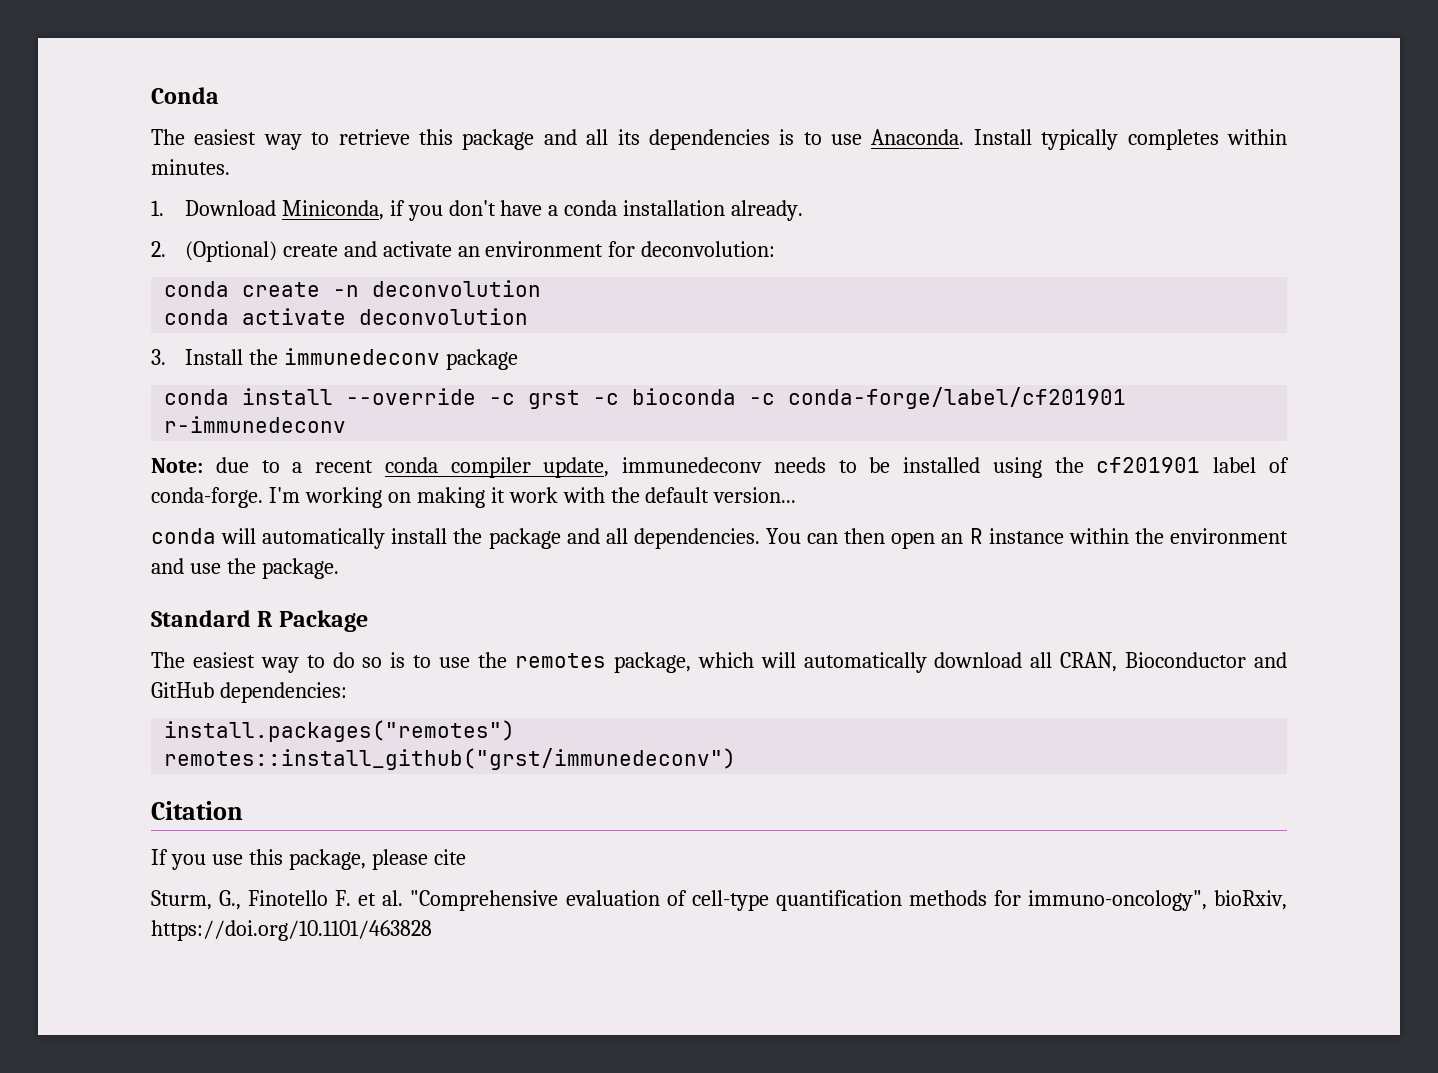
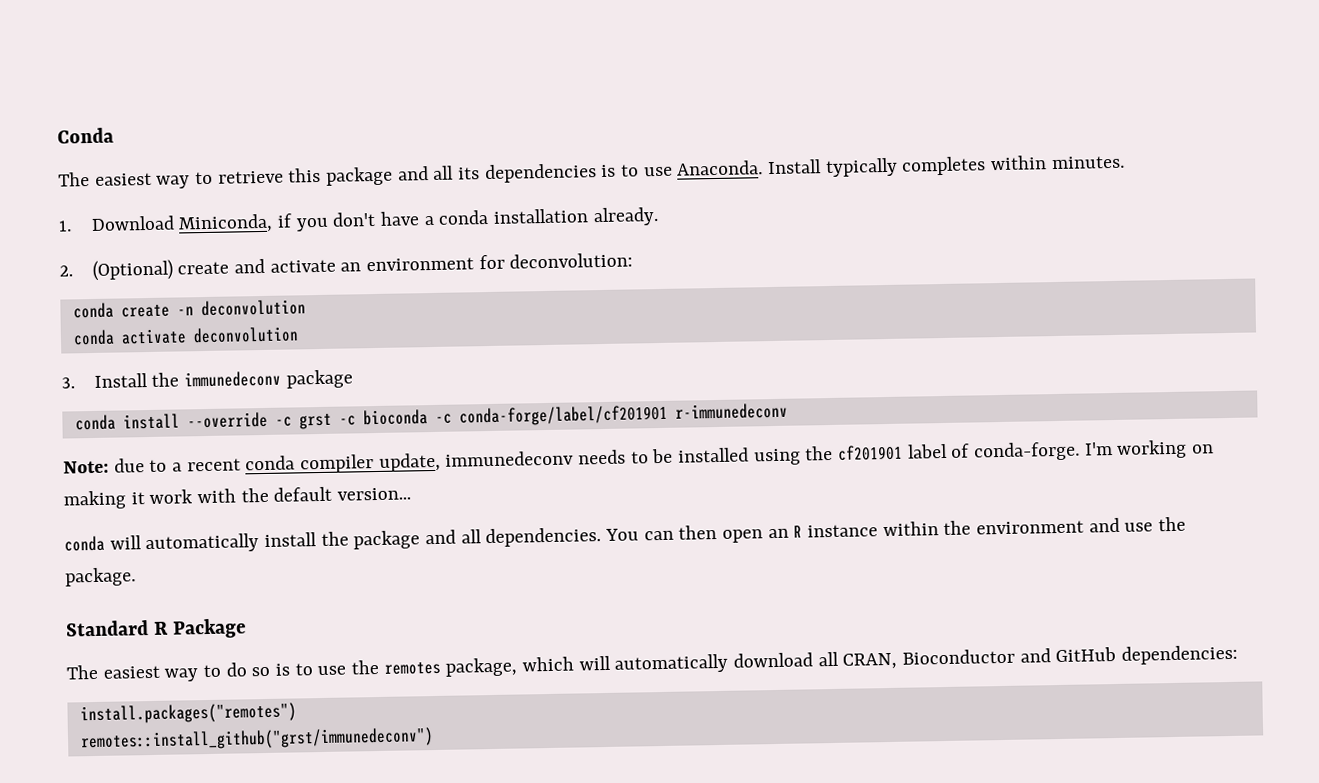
- Citation
- If you use this package, please cite
- Sturm, G., Finotello F. et al. "Comprehensive evaluation of cell-type quantification methods for immuno-oncology", bioRxiv, https://doi.org/10.1101/463828

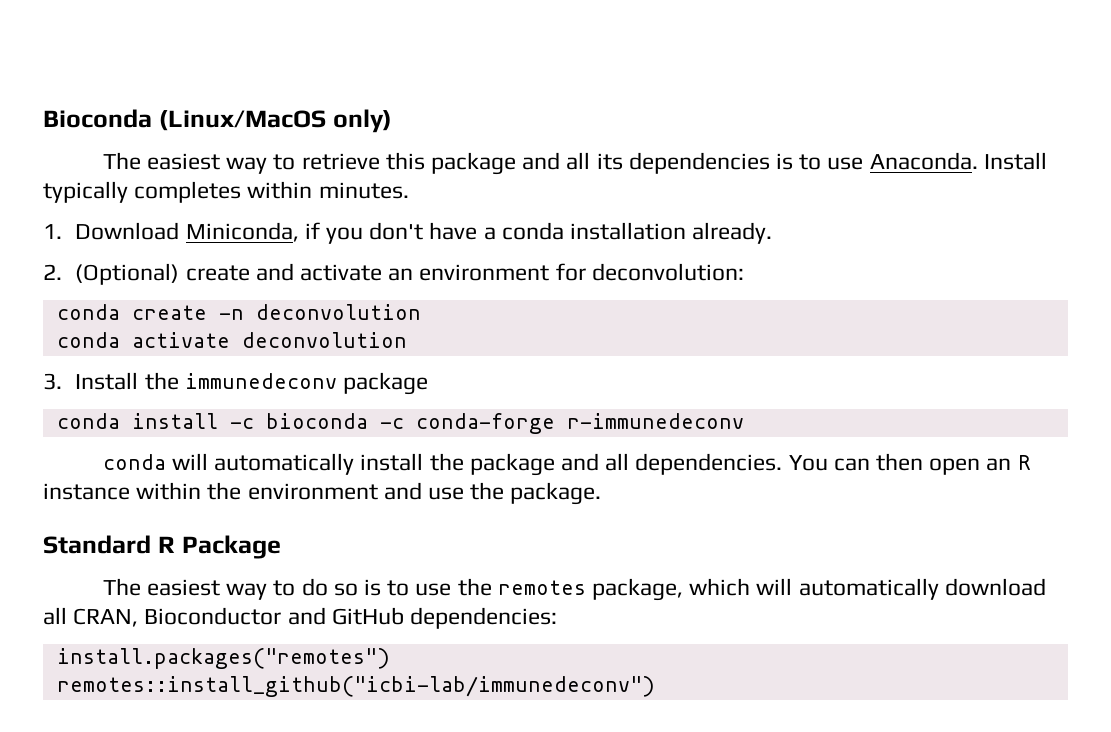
- Conda
+ Bioconda (Linux/MacOS only)
- conda install --override -c grst -c bioconda -c conda-forge/label/cf201901 r-immunedeconv
+ conda install -c bioconda -c conda-forge r-immunedeconv
- Note: due to a recent conda compiler update, immunedeconv needs to be installed using the cf201901 label of conda-forge. I'm working on making it work with the default version...
- remotes::install_github("grst/immunedeconv")
+ remotes::install_github("icbi-lab/immunedeconv")

